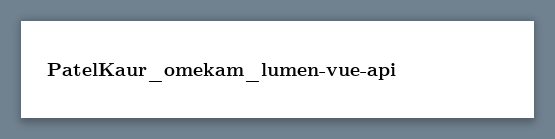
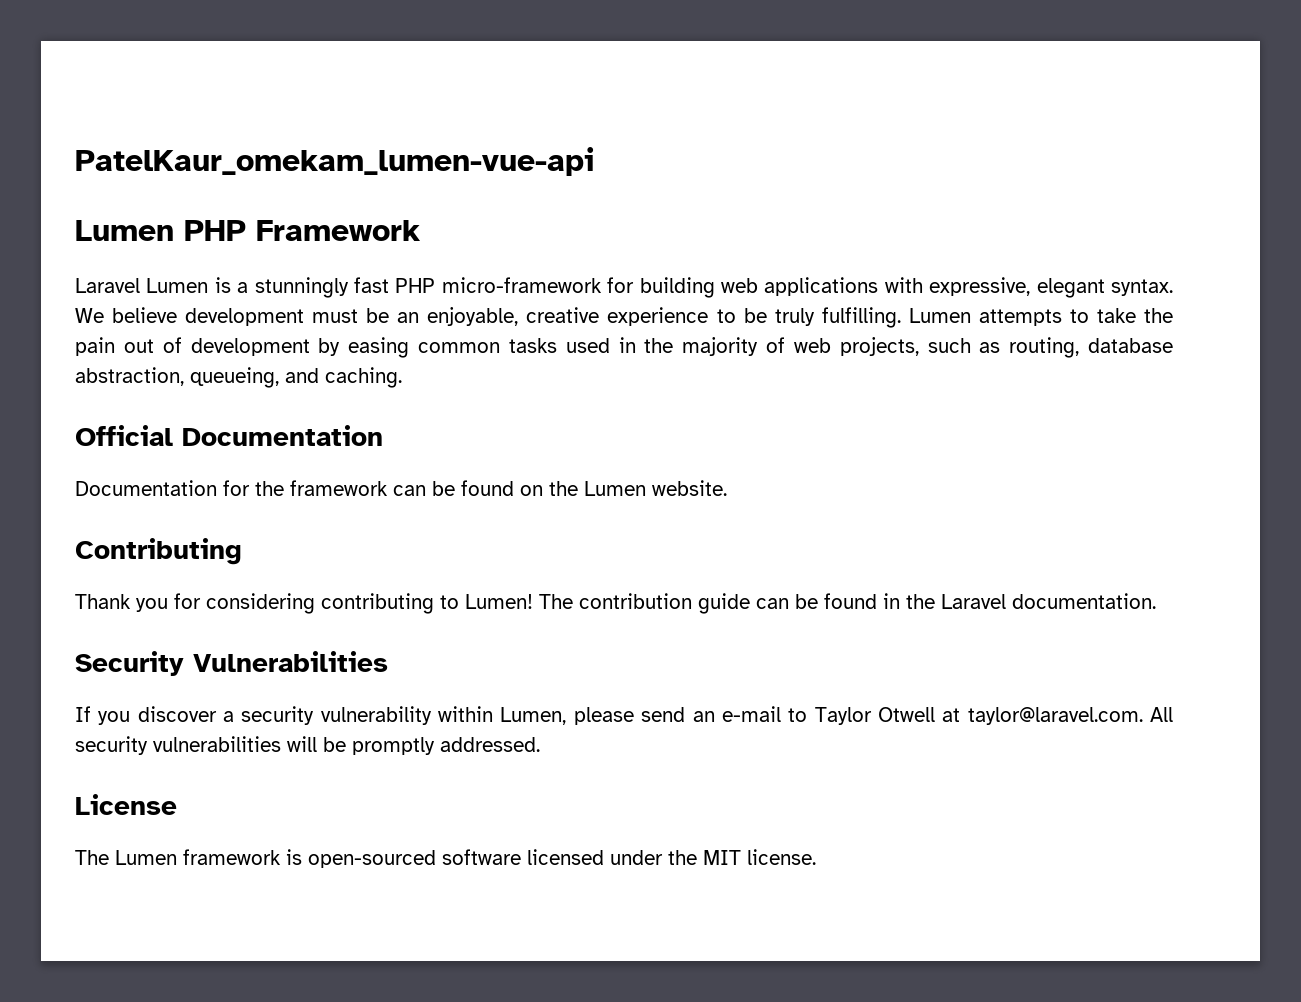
+ Lumen PHP Framework
+ Laravel Lumen is a stunningly fast PHP micro-framework for building web applications with expressive, elegant syntax. We believe development must be an enjoyable, creative experience to be truly fulfilling. Lumen attempts to take the pain out of development by easing common tasks used in the majority of web projects, such as routing, database abstraction, queueing, and caching.
+ Official Documentation
+ Documentation for the framework can be found on the Lumen website.
+ Contributing
+ Thank you for considering contributing to Lumen! The contribution guide can be found in the Laravel documentation.
+ Security Vulnerabilities
+ If you discover a security vulnerability within Lumen, please send an e-mail to Taylor Otwell at taylor@laravel.com. All security vulnerabilities will be promptly addressed.
+ License
+ The Lumen framework is open-sourced software licensed under the MIT license.

